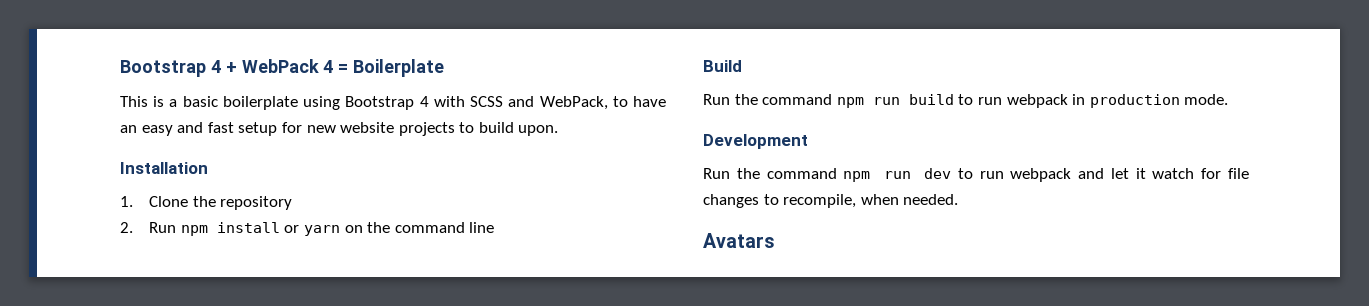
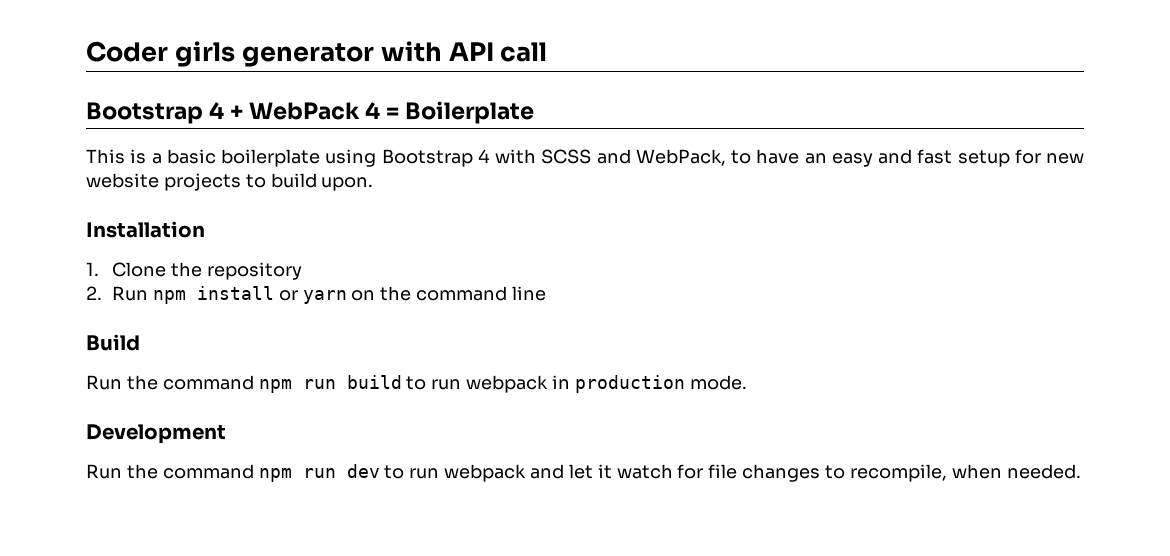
+ Coder girls generator with API call
- Avatars

